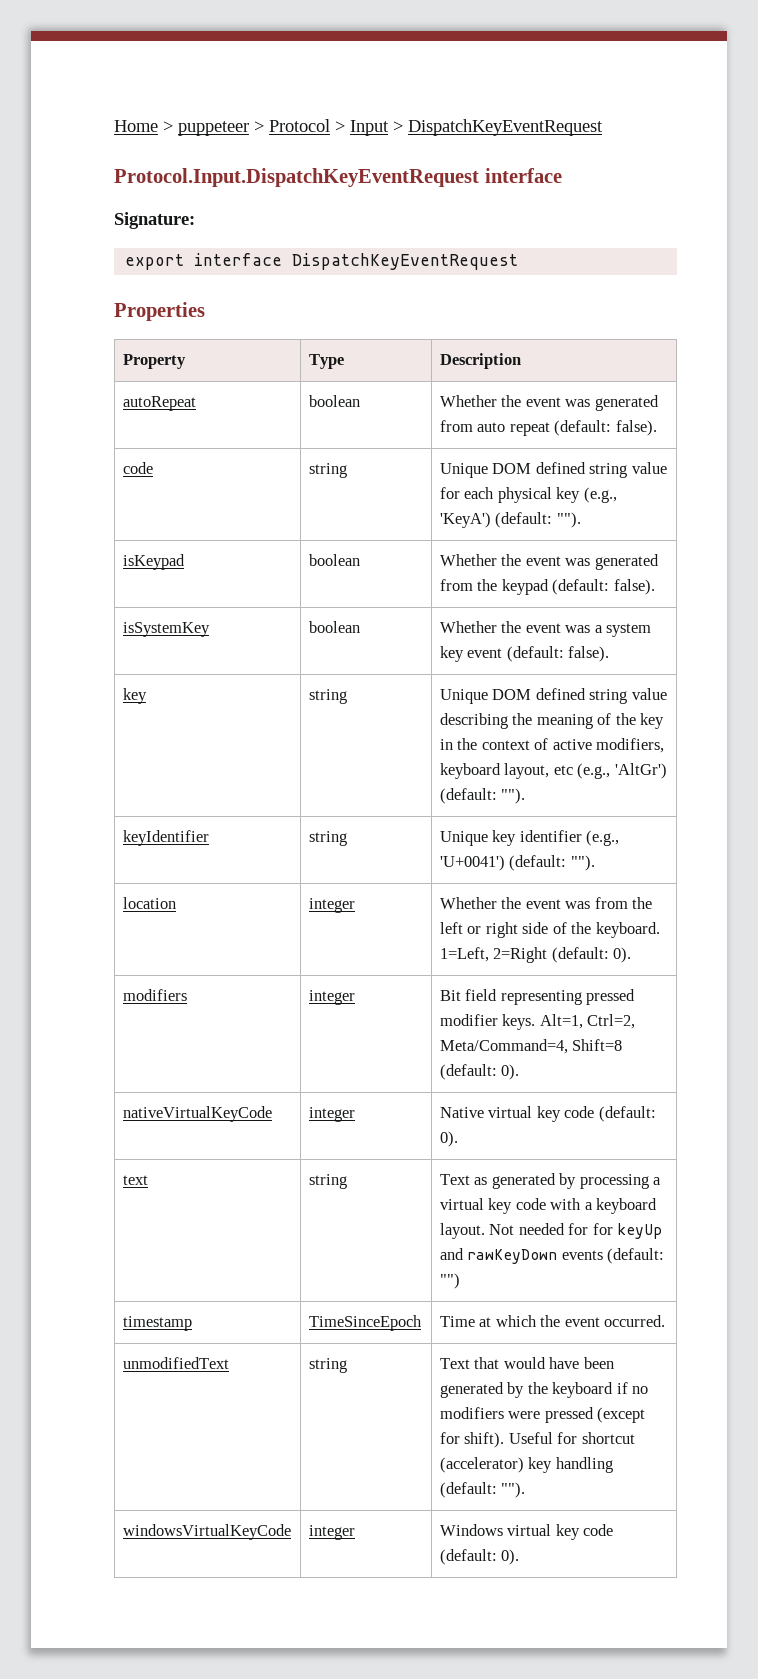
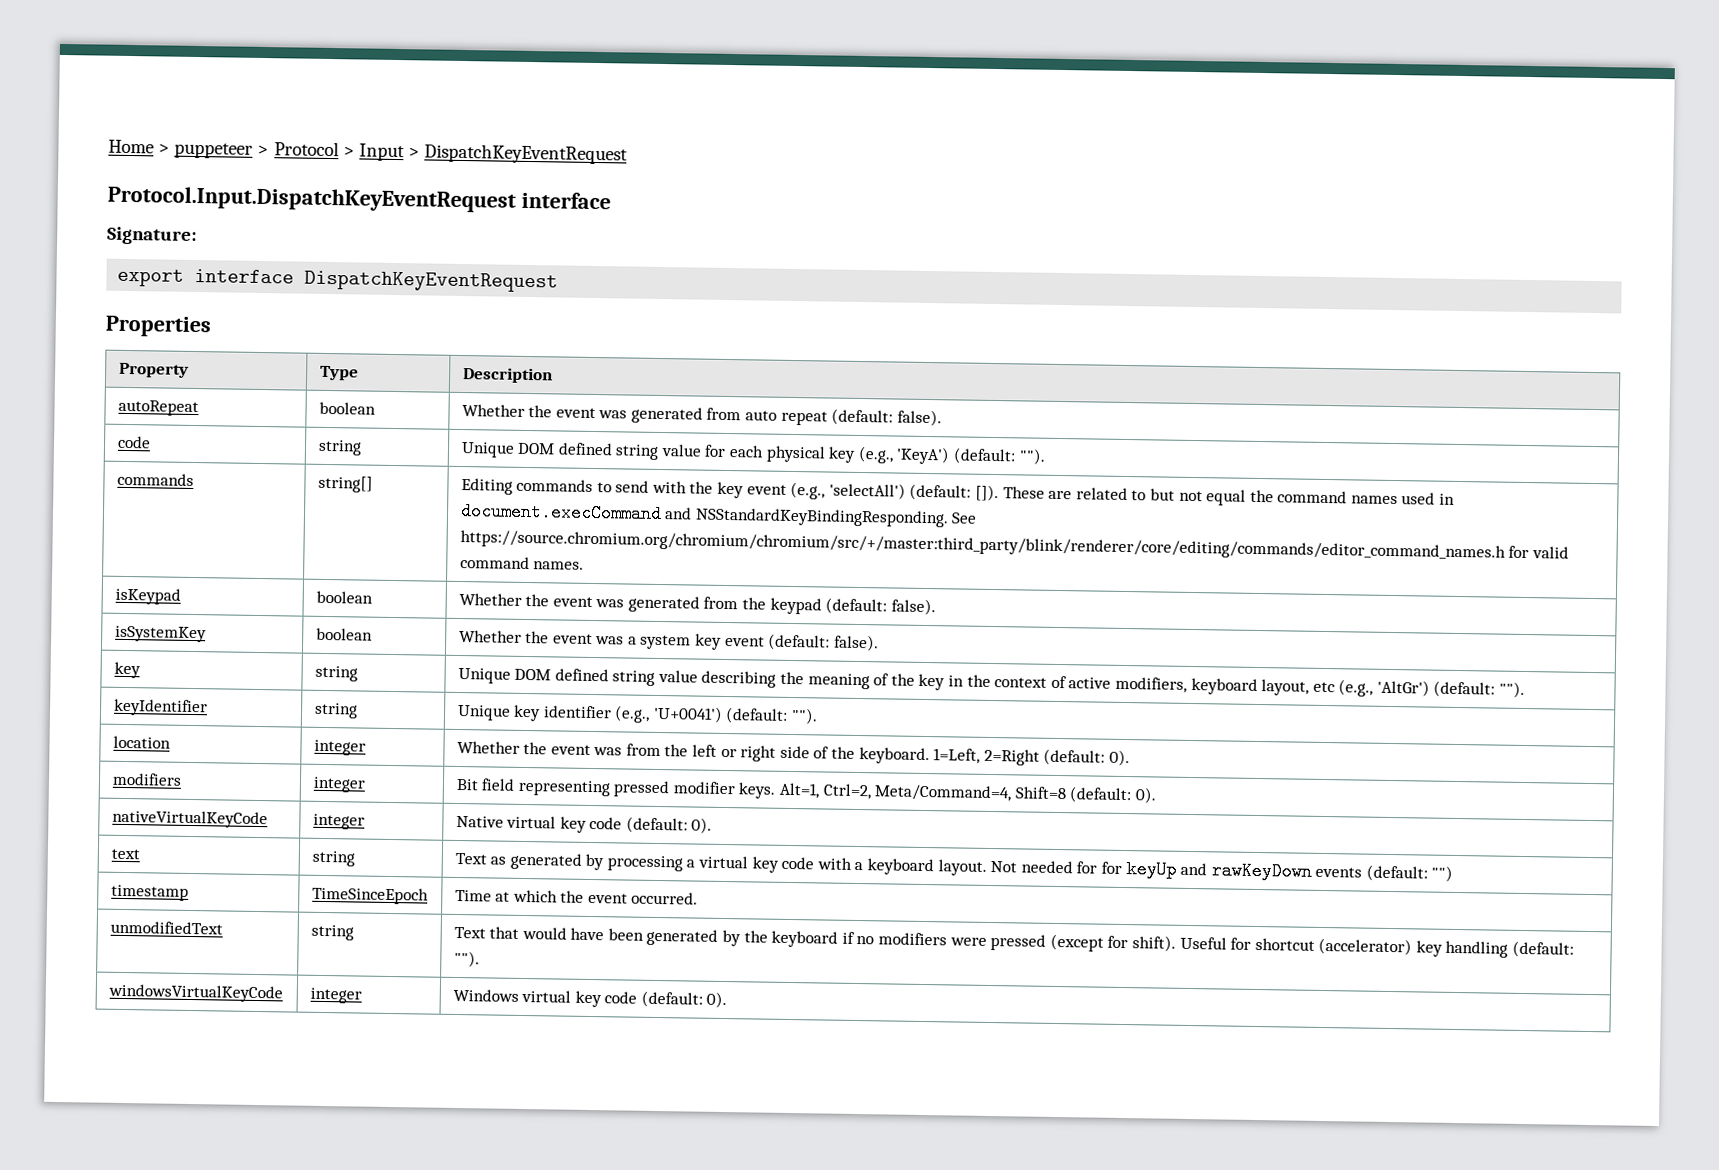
+ commands | string[] | Editing commands to send with the key event (e.g., 'selectAll') (default: []). These are related to but not equal the command names used in document.execCommand and NSStandardKeyBindingResponding. See https://source.chromium.org/chromium/chromium/src/+/master:third_party/blink/renderer/core/editing/commands/editor_command_names.h for valid command names.

